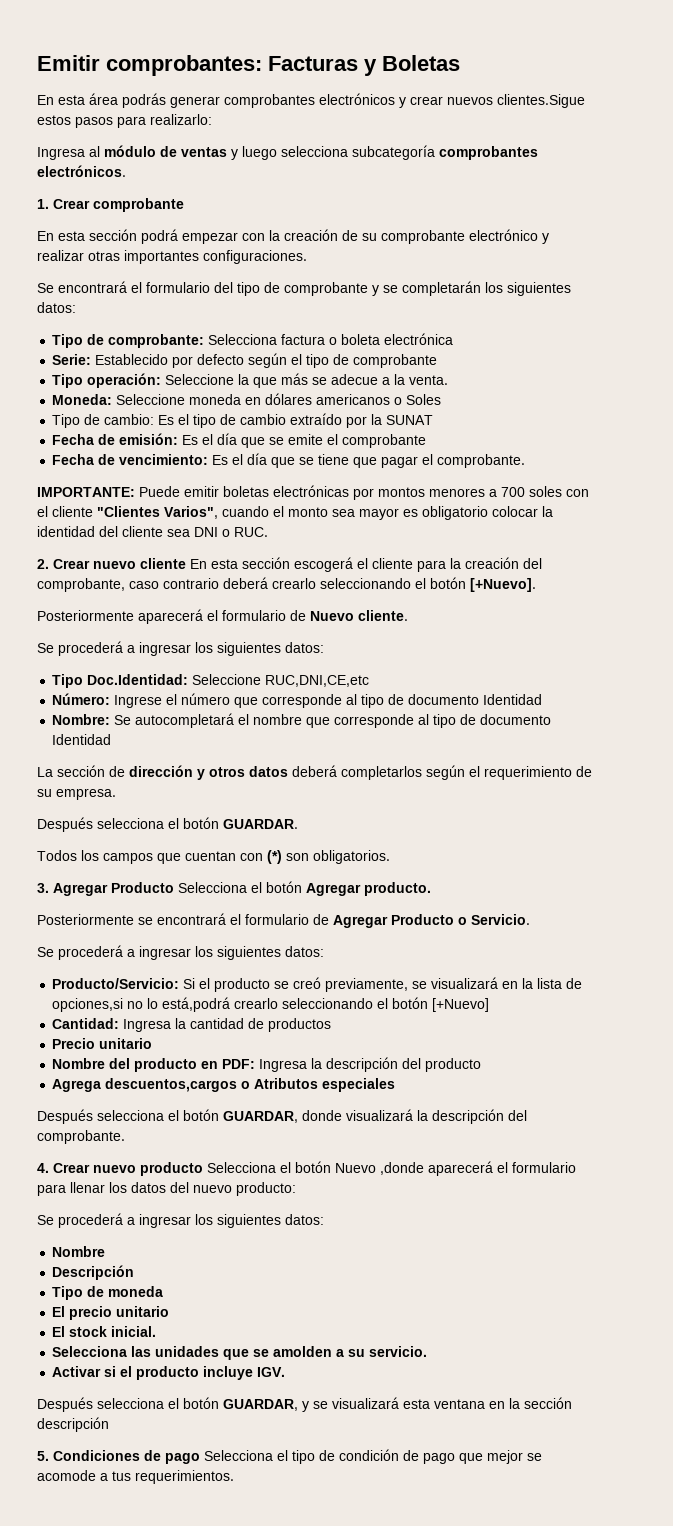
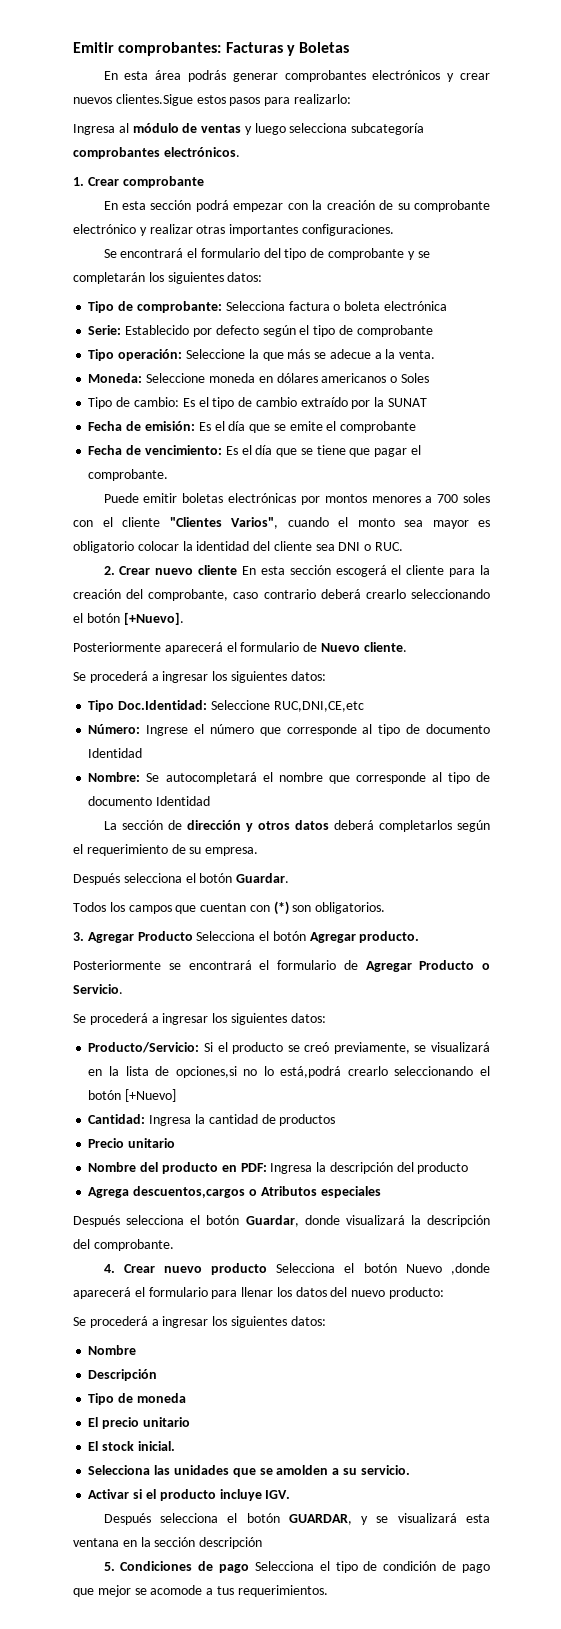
- IMPORTANTE: Puede emitir boletas electrónicas por montos menores a 700 soles con el cliente "Clientes Varios", cuando el monto sea mayor es obligatorio colocar la identidad del cliente sea DNI o RUC.
+ Puede emitir boletas electrónicas por montos menores a 700 soles con el cliente "Clientes Varios", cuando el monto sea mayor es obligatorio colocar la identidad del cliente sea DNI o RUC.
- Después selecciona el botón GUARDAR.
+ Después selecciona el botón Guardar.
- Después selecciona el botón GUARDAR, donde visualizará la descripción del comprobante.
+ Después selecciona el botón Guardar, donde visualizará la descripción del comprobante.

